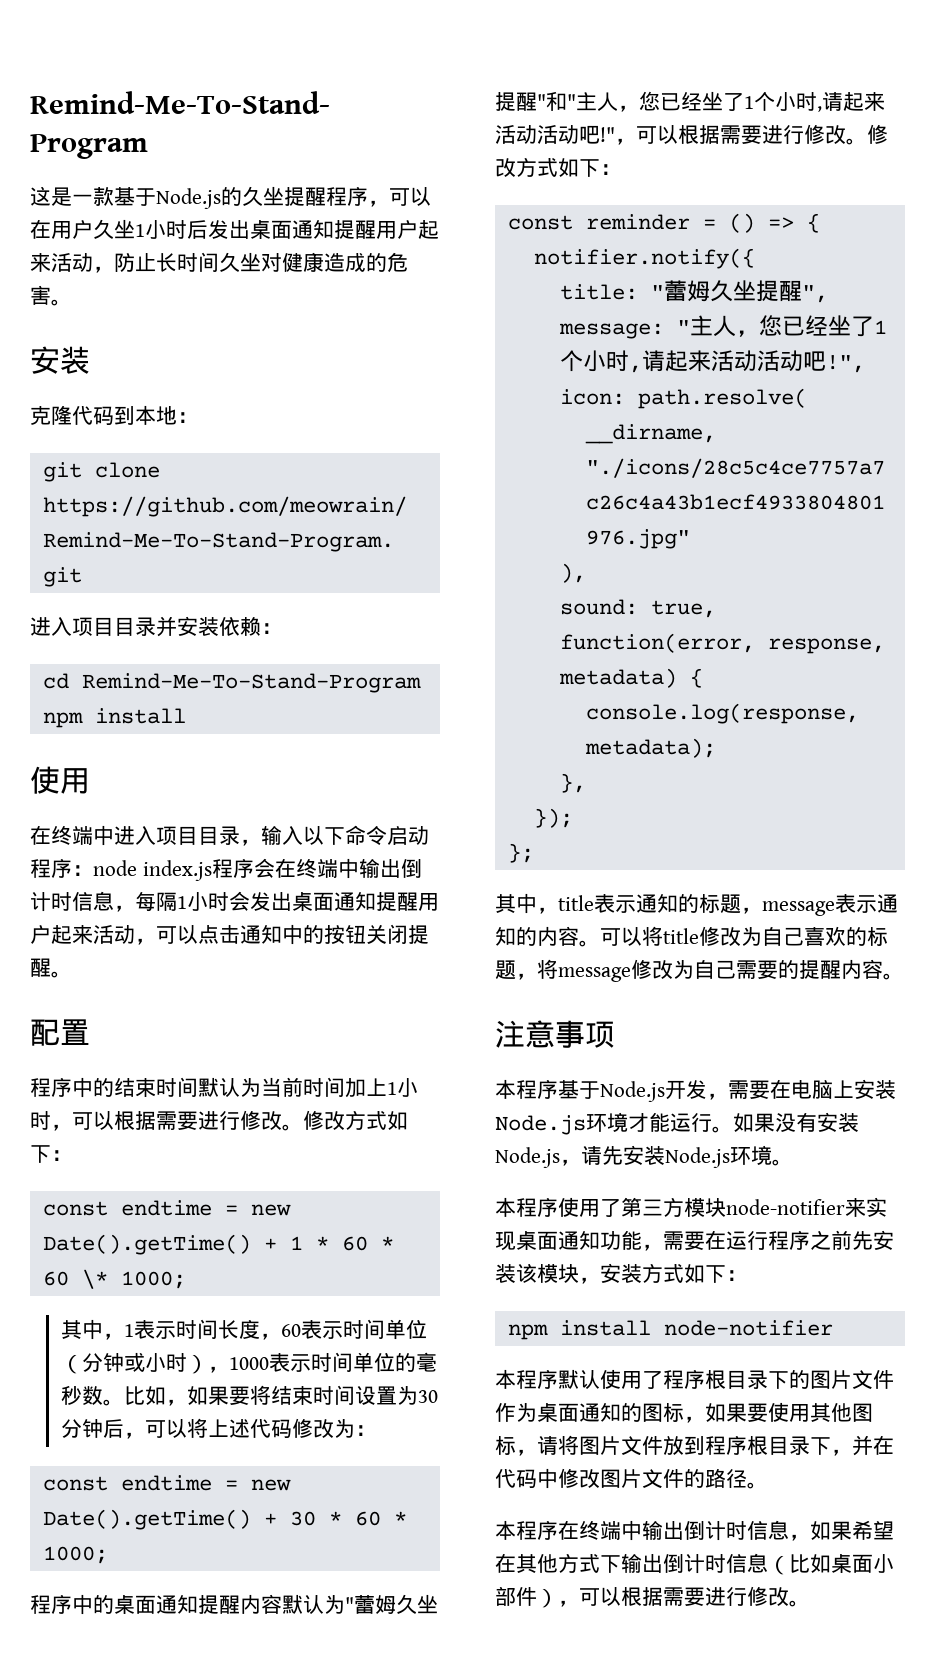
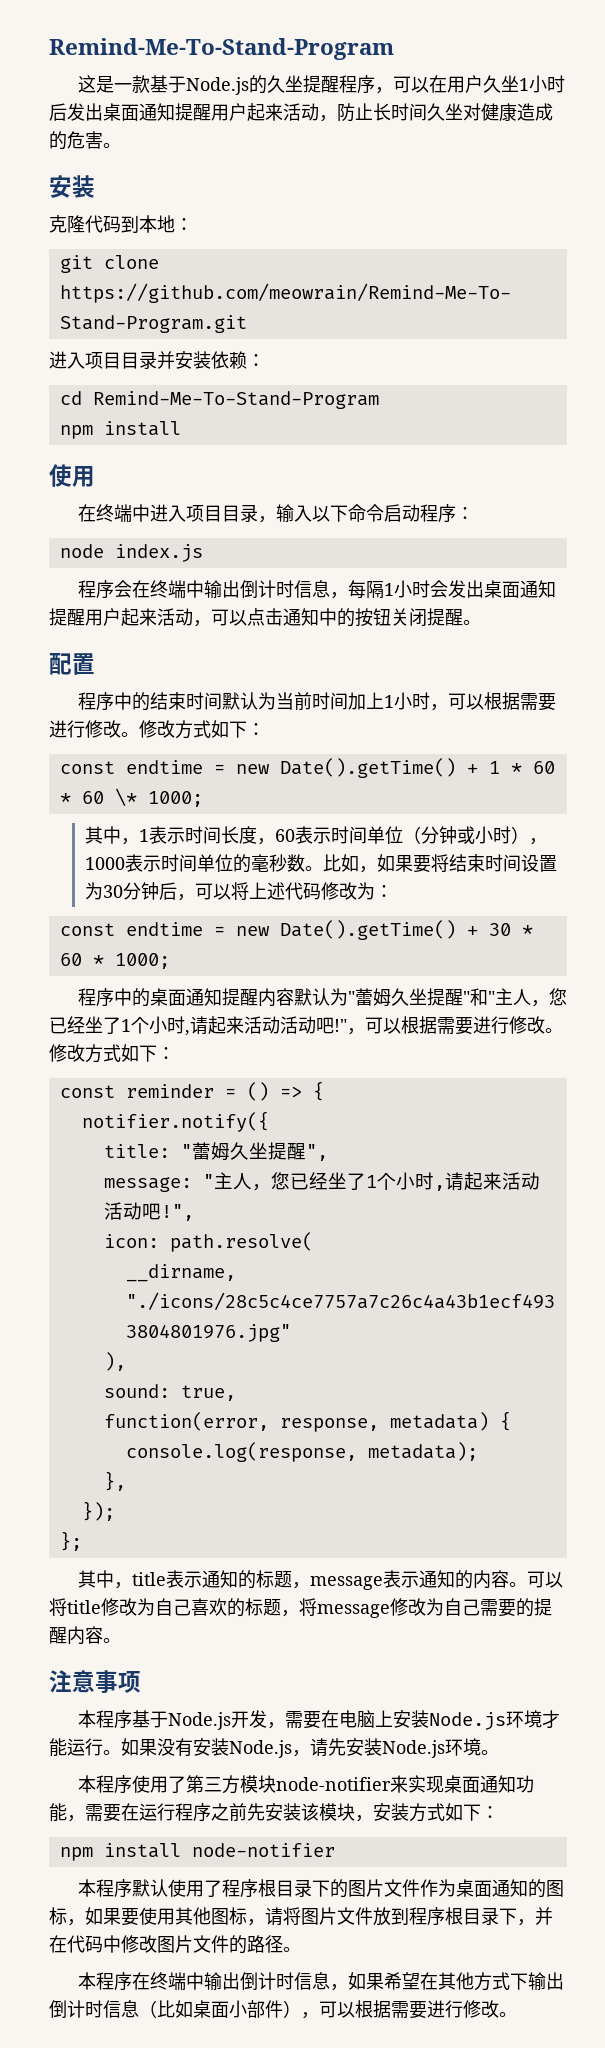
- 在终端中进入项目目录，输入以下命令启动程序：node index.js程序会在终端中输出倒计时信息，每隔1小时会发出桌面通知提醒用户起来活动，可以点击通知中的按钮关闭提醒。
+ 在终端中进入项目目录，输入以下命令启动程序：
+ node index.js
+ 程序会在终端中输出倒计时信息，每隔1小时会发出桌面通知提醒用户起来活动，可以点击通知中的按钮关闭提醒。

